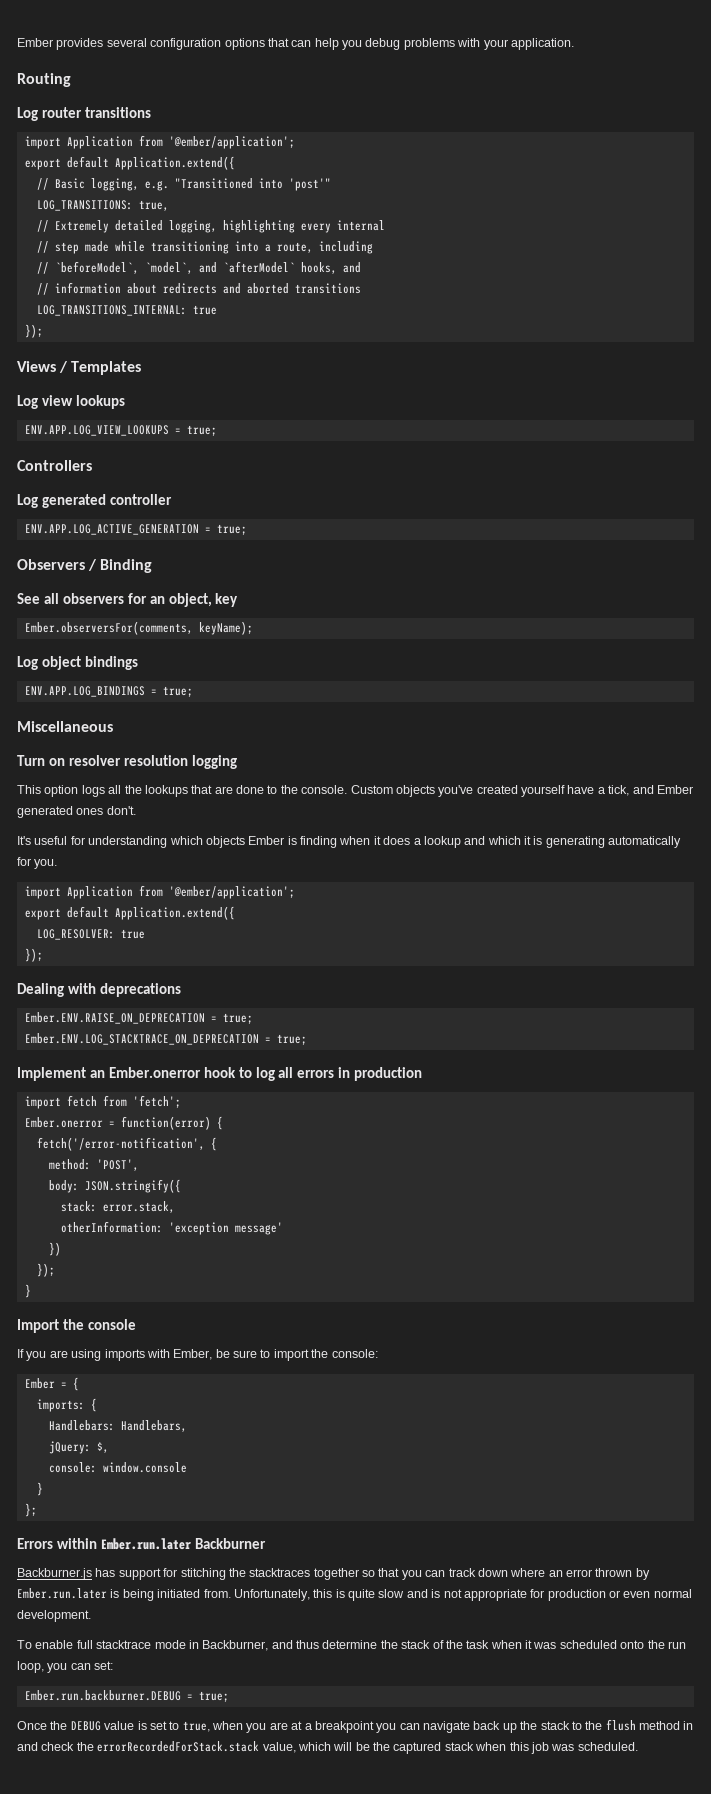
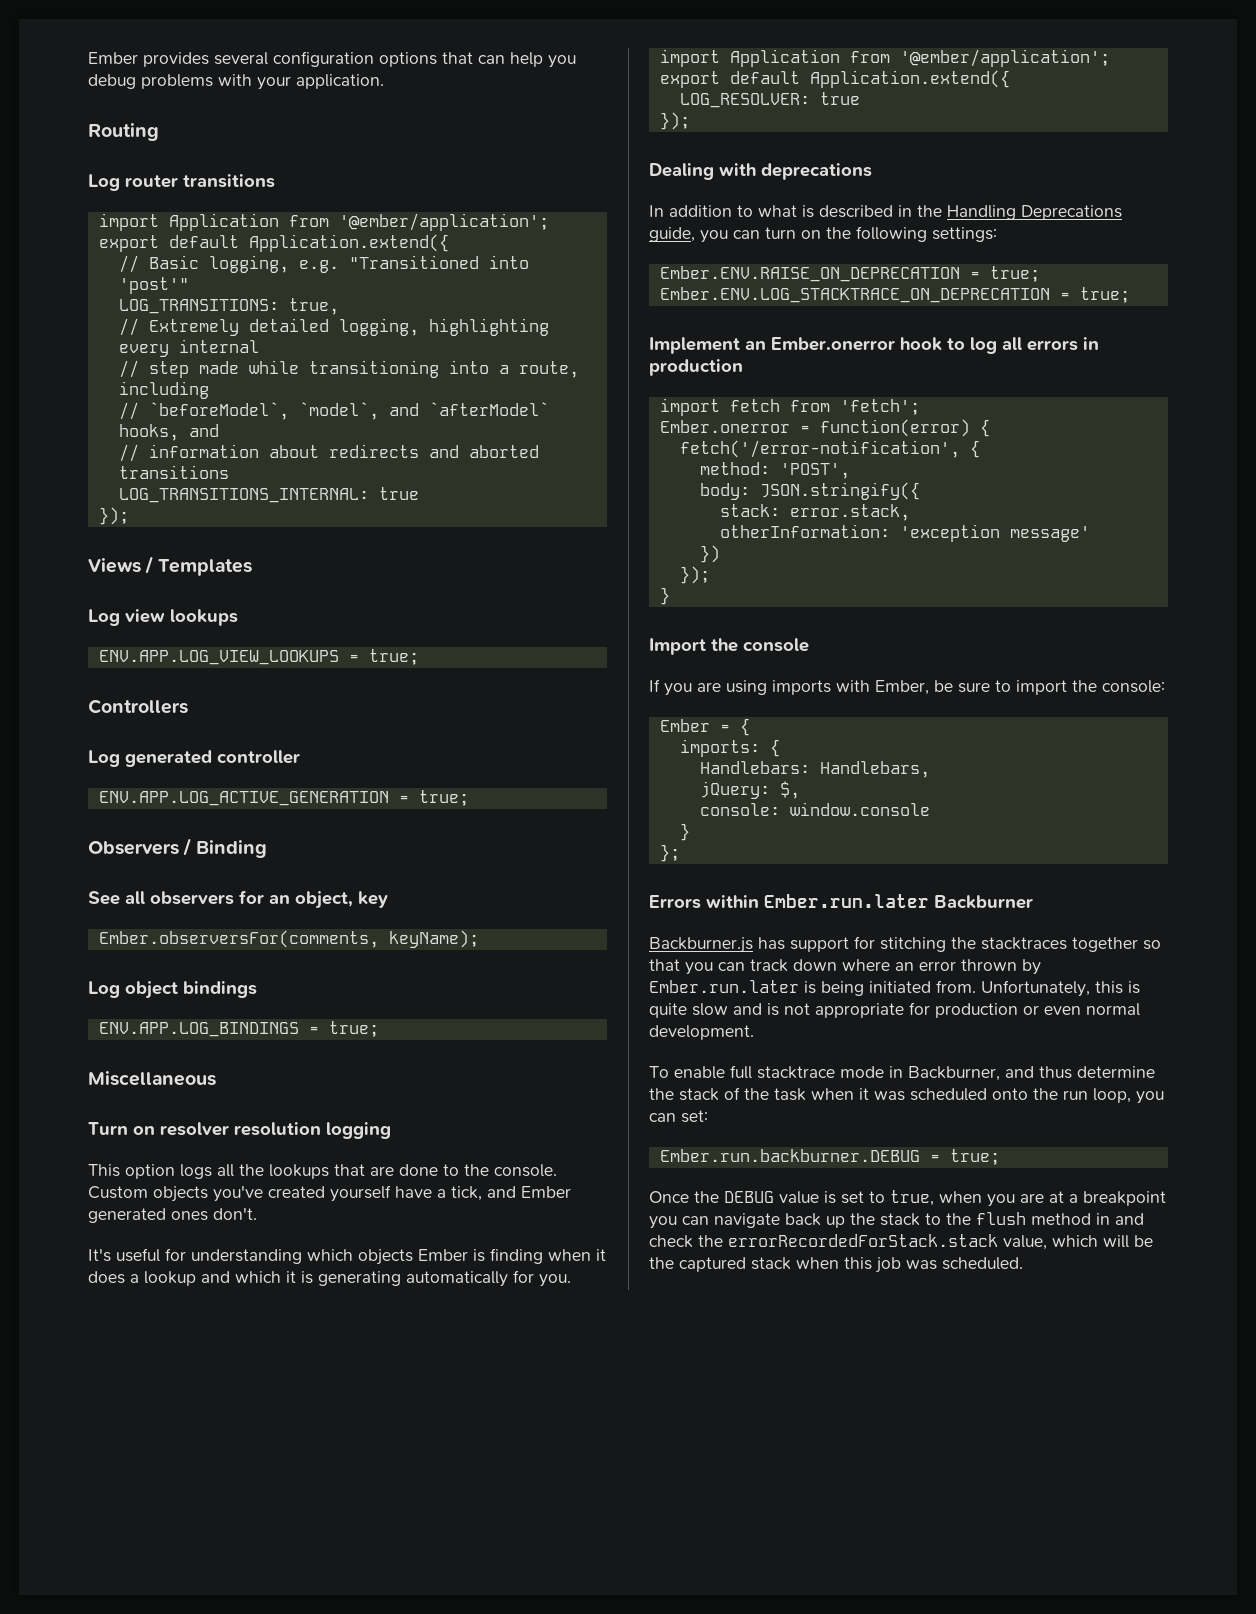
+ In addition to what is described in the Handling Deprecations guide, you can turn on the following settings:

